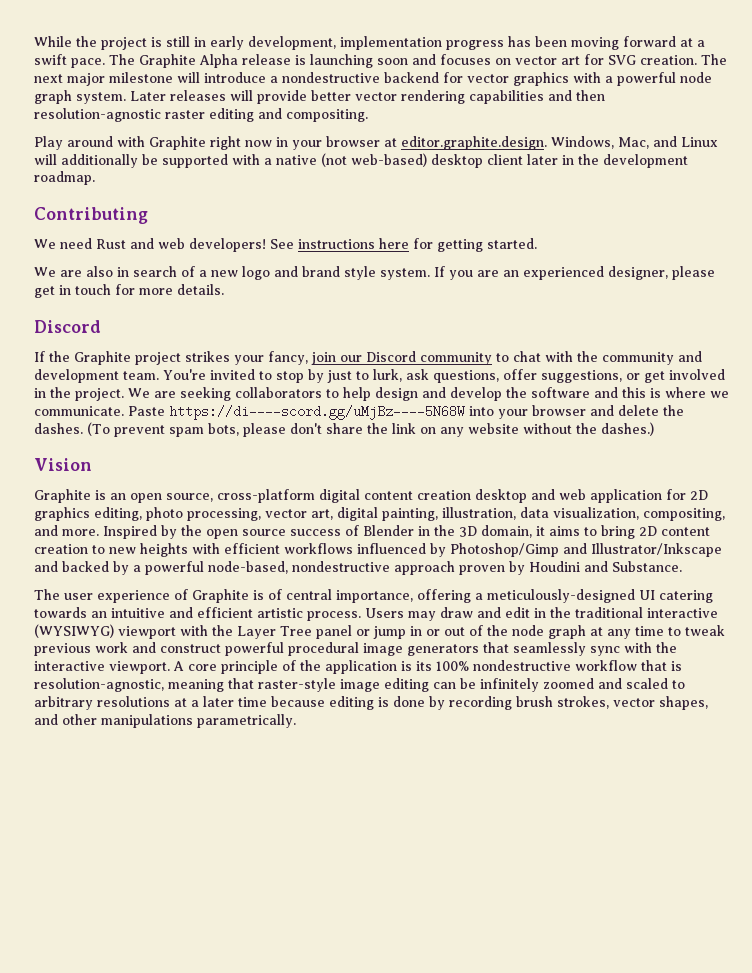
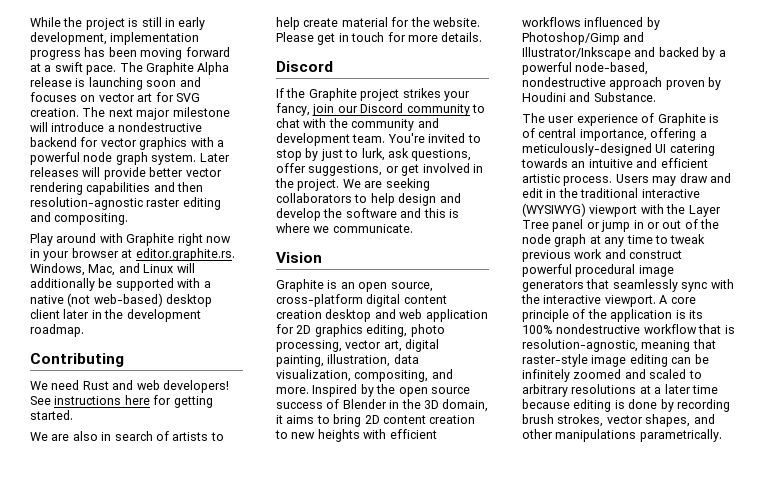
- Play around with Graphite right now in your browser at editor.graphite.design. Windows, Mac, and Linux will additionally be supported with a native (not web-based) desktop client later in the development roadmap.
+ Play around with Graphite right now in your browser at editor.graphite.rs. Windows, Mac, and Linux will additionally be supported with a native (not web-based) desktop client later in the development roadmap.
- We are also in search of a new logo and brand style system. If you are an experienced designer, please get in touch for more details.
+ We are also in search of artists to help create material for the website. Please get in touch for more details.
- Paste https://di----scord.gg/uMjBz----5N68W into your browser and delete the dashes. (To prevent spam bots, please don't share the link on any website without the dashes.)

